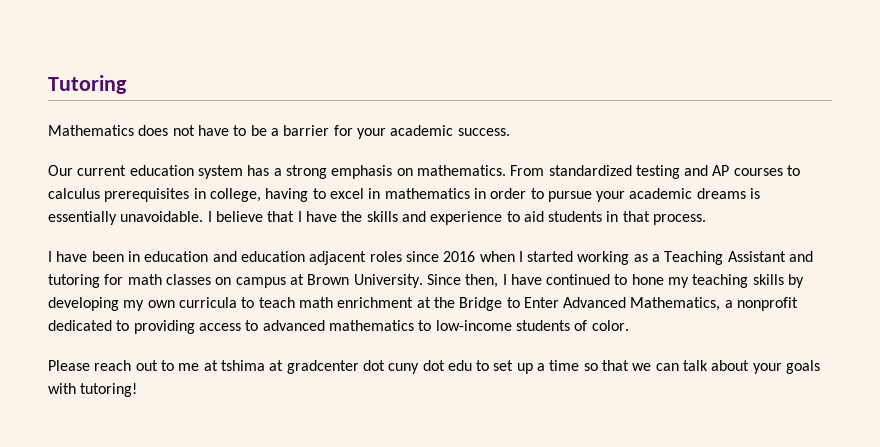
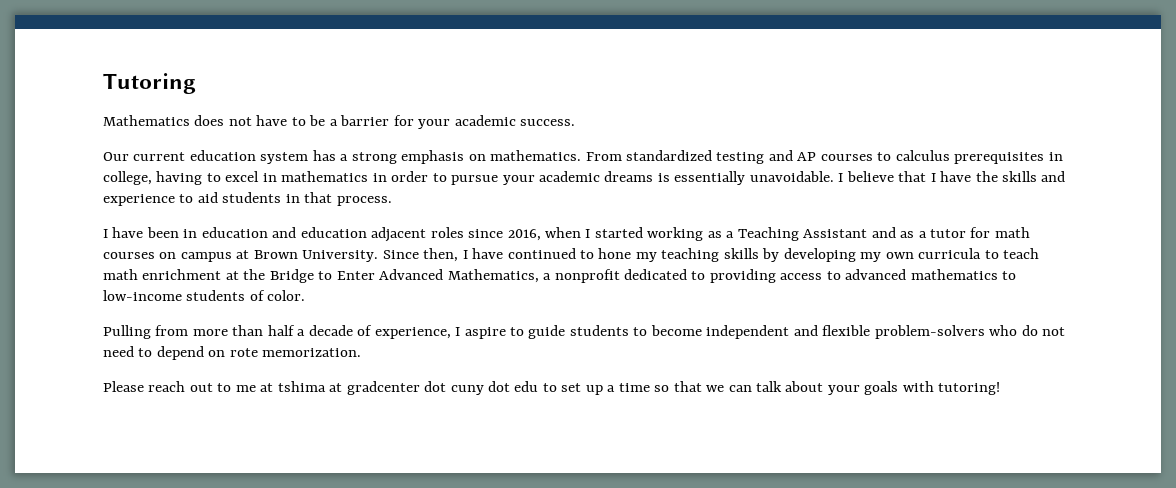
- I have been in education and education adjacent roles since 2016 when I started working as a Teaching Assistant and tutoring for math classes on campus at Brown University.
+ I have been in education and education adjacent roles since 2016, when I started working as a Teaching Assistant and as a tutor for math courses on campus at Brown University.
+ Pulling from more than half a decade of experience, I aspire to guide students to become independent and flexible problem-solvers who do not need to depend on rote memorization.

